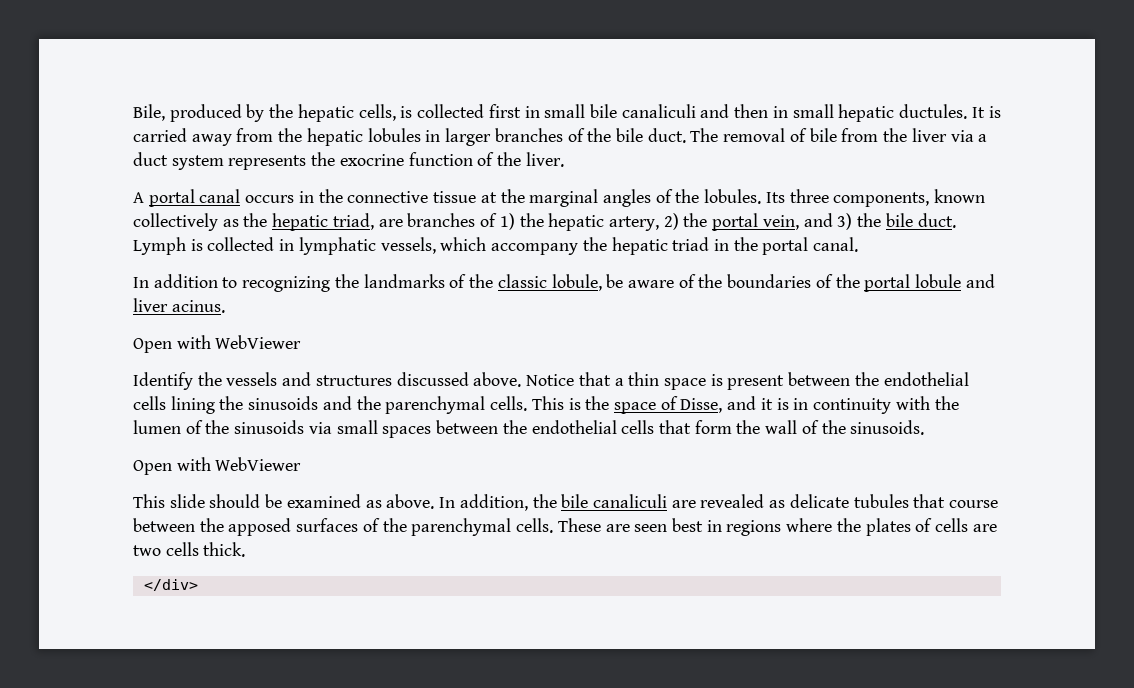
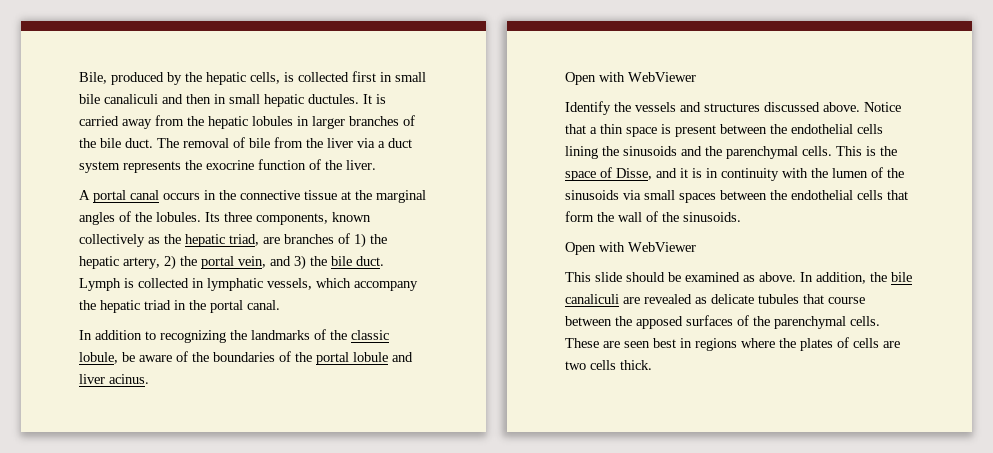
- </div>

